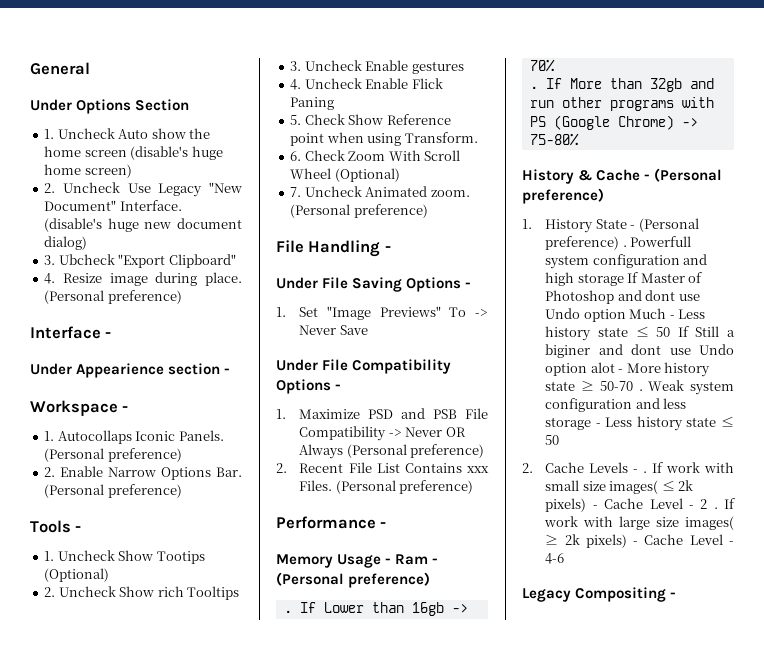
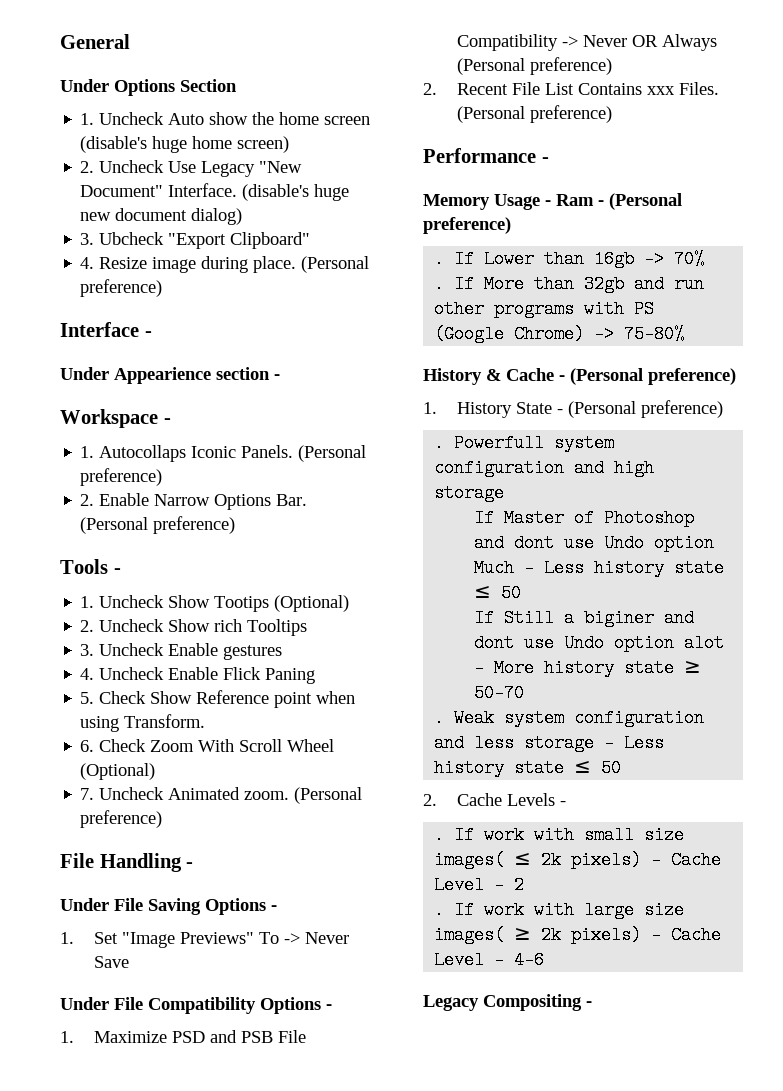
- 1. History State - (Personal preference) .
+ 1. History State - (Personal preference)
+ .
- Powerfull system configuration and high storage If Master of Photoshop and dont use Undo option Much - Less history state ≤ 50 If Still a biginer and dont use Undo option alot - More history state ≥ 50-70 .
+ Powerfull system configuration and high storage
+ If Master of Photoshop and dont use Undo option Much - Less history state ≤ 50
+ If Still a biginer and dont use Undo option alot - More history state ≥ 50-70
+ .
- 2. Cache Levels - .
+ 2. Cache Levels -
+ .
- If work with small size images( ≤ 2k pixels) - Cache Level - 2 .
+ If work with small size images( ≤ 2k pixels) - Cache Level - 2
+ .

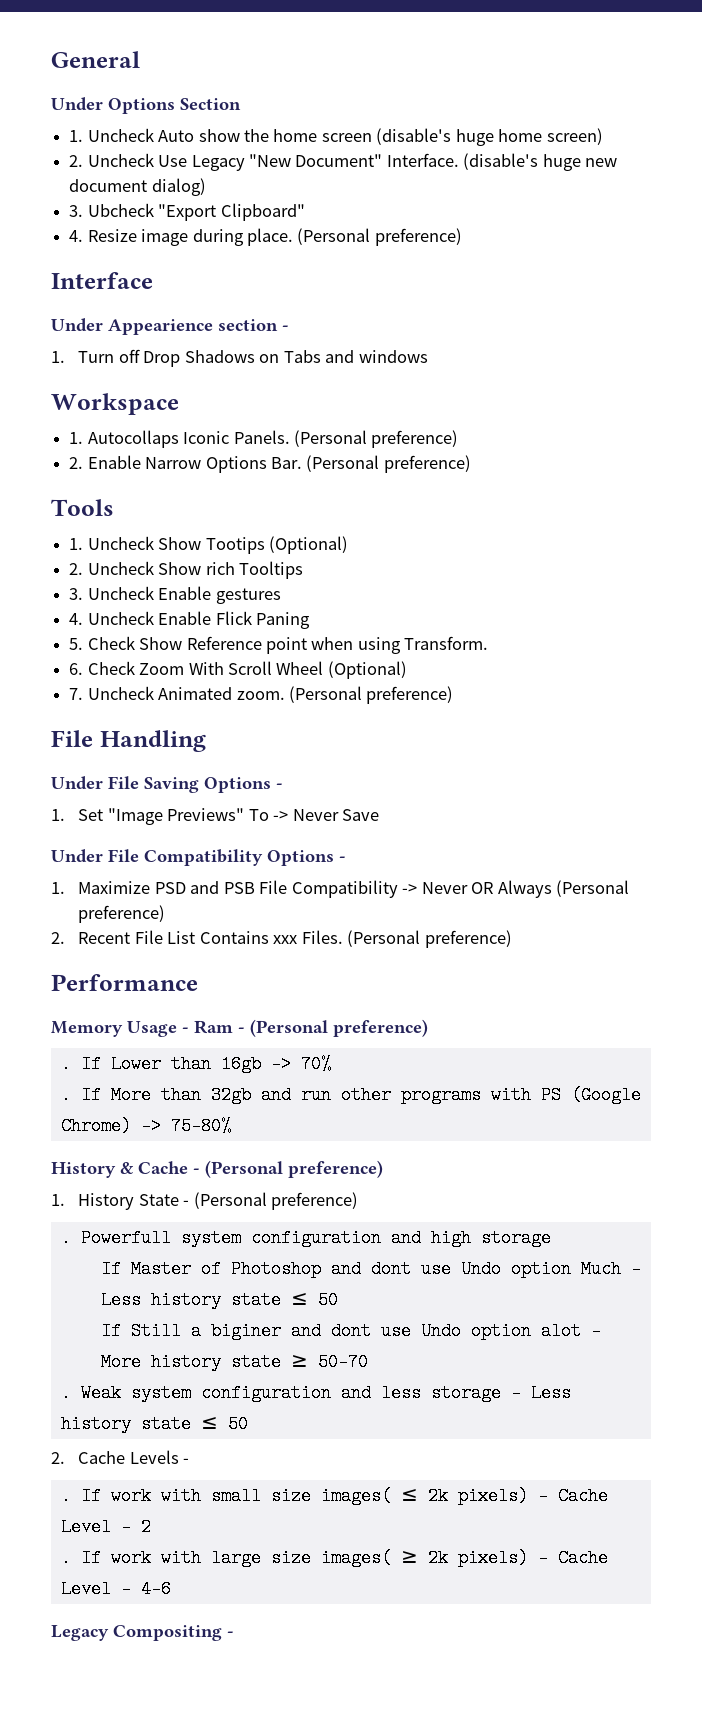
- Interface -
+ Interface
+ 1. Turn off Drop Shadows on Tabs and windows
- Workspace -
+ Workspace
- Tools -
+ Tools
- File Handling -
+ File Handling
- Performance -
+ Performance

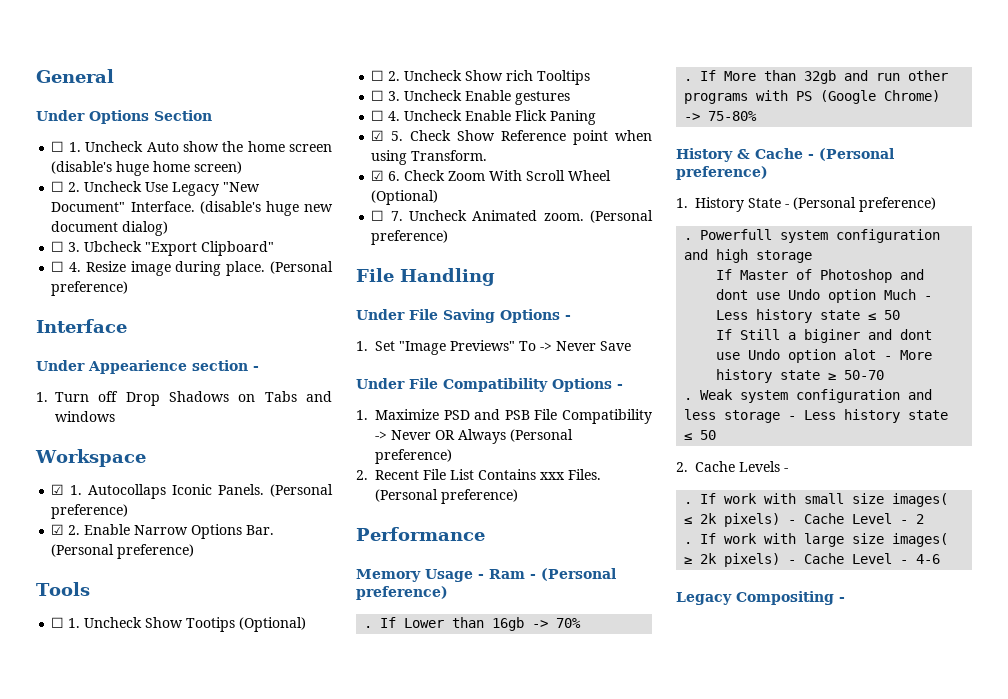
- 1. Uncheck Auto show the home screen (disable's huge home screen)
+ ☐ 1. Uncheck Auto show the home screen (disable's huge home screen)
- 2. Uncheck Use Legacy "New Document" Interface.
+ ☐ 2. Uncheck Use Legacy "New Document" Interface.
- 3. Ubcheck "Export Clipboard"
+ ☐ 3. Ubcheck "Export Clipboard"
- 4. Resize image during place.
+ ☐ 4. Resize image during place.
- 1. Autocollaps Iconic Panels.
+ ☑ 1. Autocollaps Iconic Panels.
- 2. Enable Narrow Options Bar. (Personal preference)
+ ☑ 2. Enable Narrow Options Bar. (Personal preference)
- 1. Uncheck Show Tootips (Optional)
+ ☐ 1. Uncheck Show Tootips (Optional)
- 2. Uncheck Show rich Tooltips
+ ☐ 2. Uncheck Show rich Tooltips
- 3. Uncheck Enable gestures
+ ☐ 3. Uncheck Enable gestures
- 4. Uncheck Enable Flick Paning
+ ☐ 4. Uncheck Enable Flick Paning
- 5. Check Show Reference point when using Transform.
+ ☑ 5. Check Show Reference point when using Transform.
- 6. Check Zoom With Scroll Wheel (Optional)
+ ☑ 6. Check Zoom With Scroll Wheel (Optional)
- 7. Uncheck Animated zoom.
+ ☐ 7. Uncheck Animated zoom.

